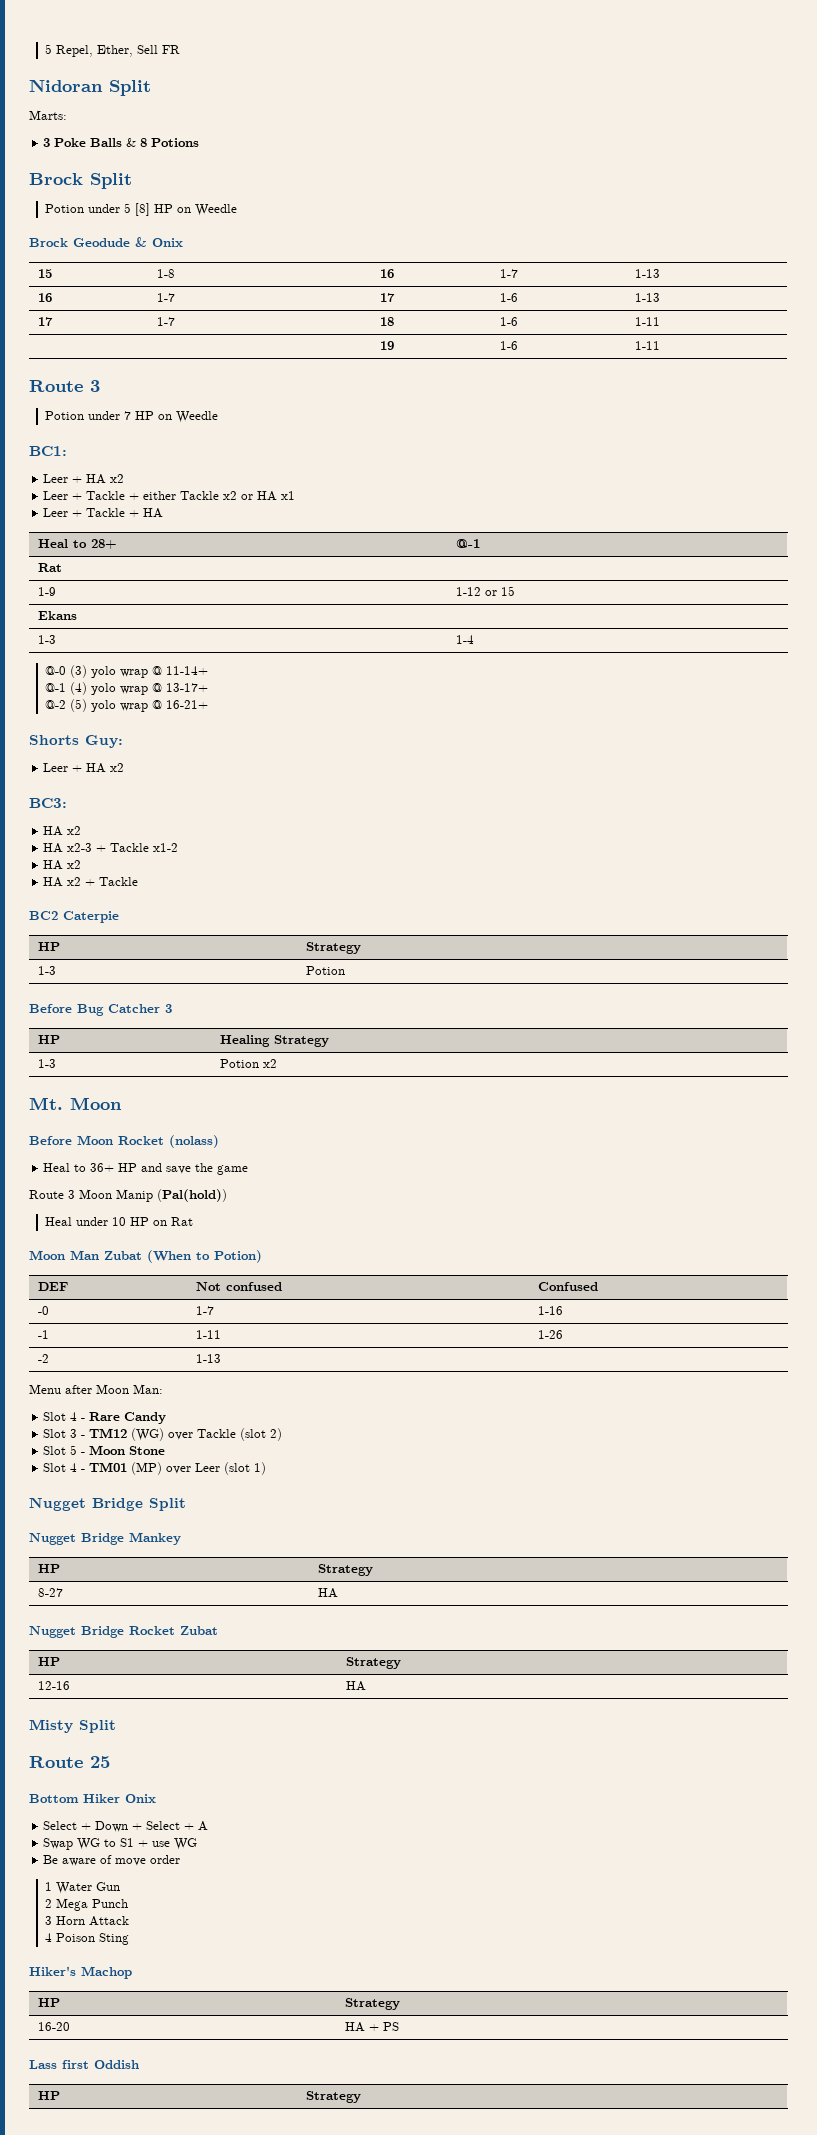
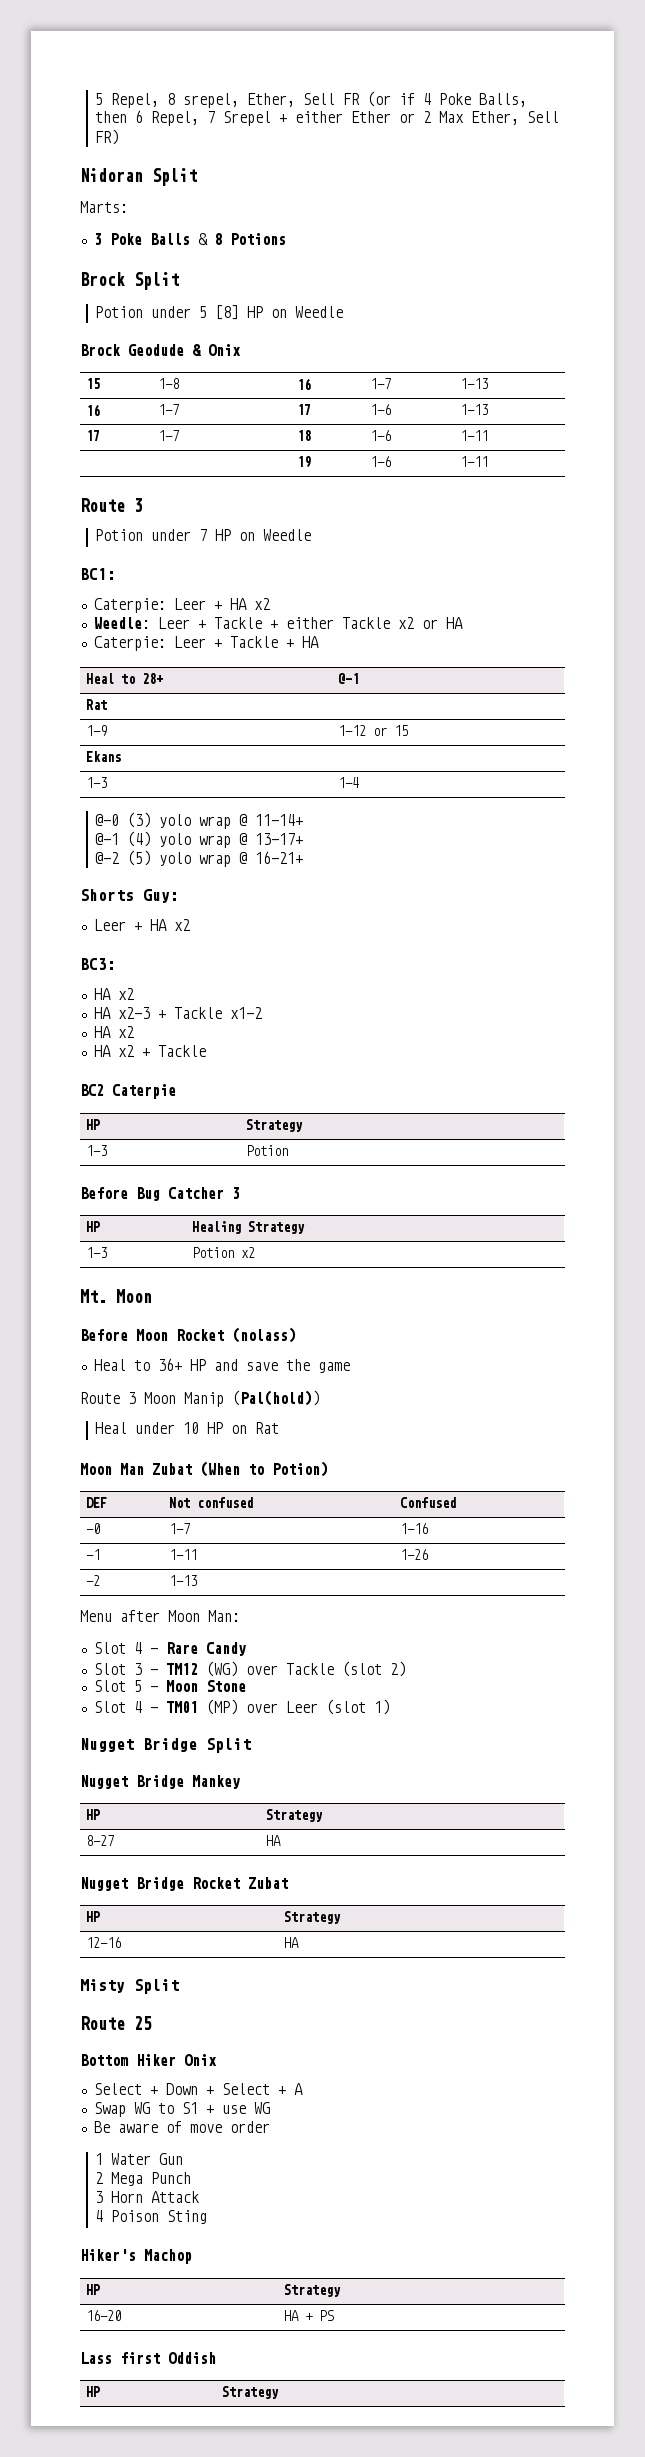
- 5 Repel, Ether, Sell FR
+ 5 Repel, 8 srepel, Ether, Sell FR (or if 4 Poke Balls, then 6 Repel, 7 Srepel + either Ether or 2 Max Ether, Sell FR)
  BC1:
- Leer + HA x2
- Leer + Tackle + either Tackle x2 or HA x1
- Leer + Tackle + HA
+ Caterpie: Leer + HA x2
+ Weedle: Leer + Tackle + either Tackle x2 or HA
+ Caterpie: Leer + Tackle + HA

